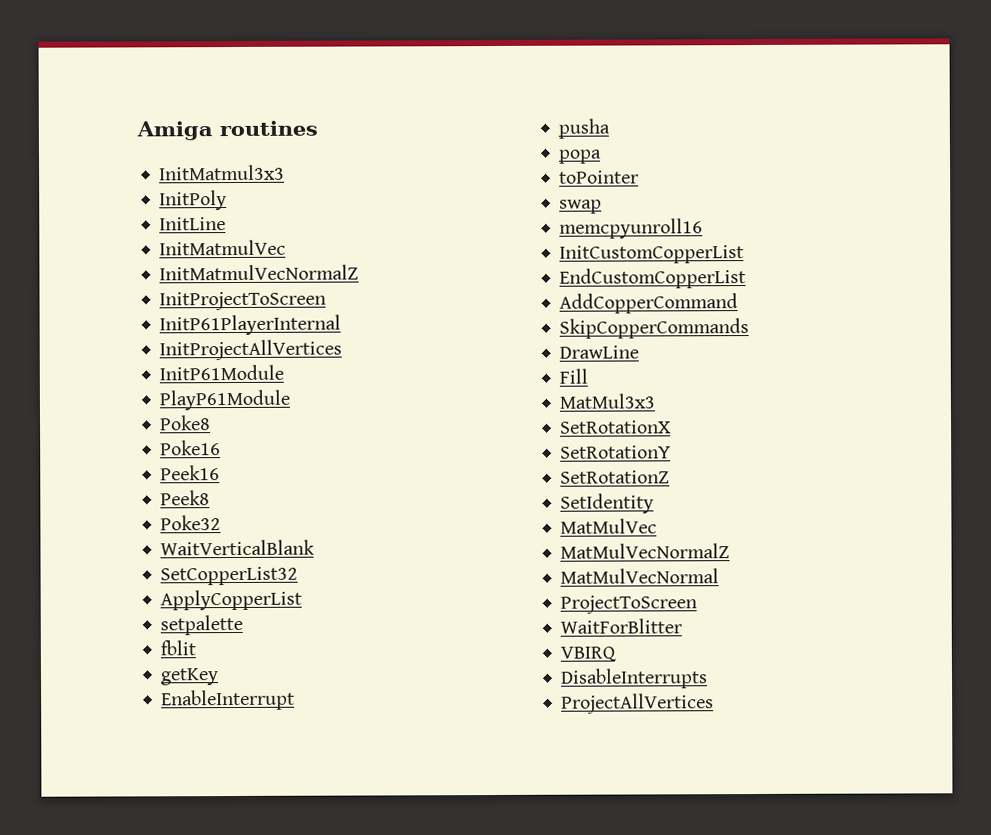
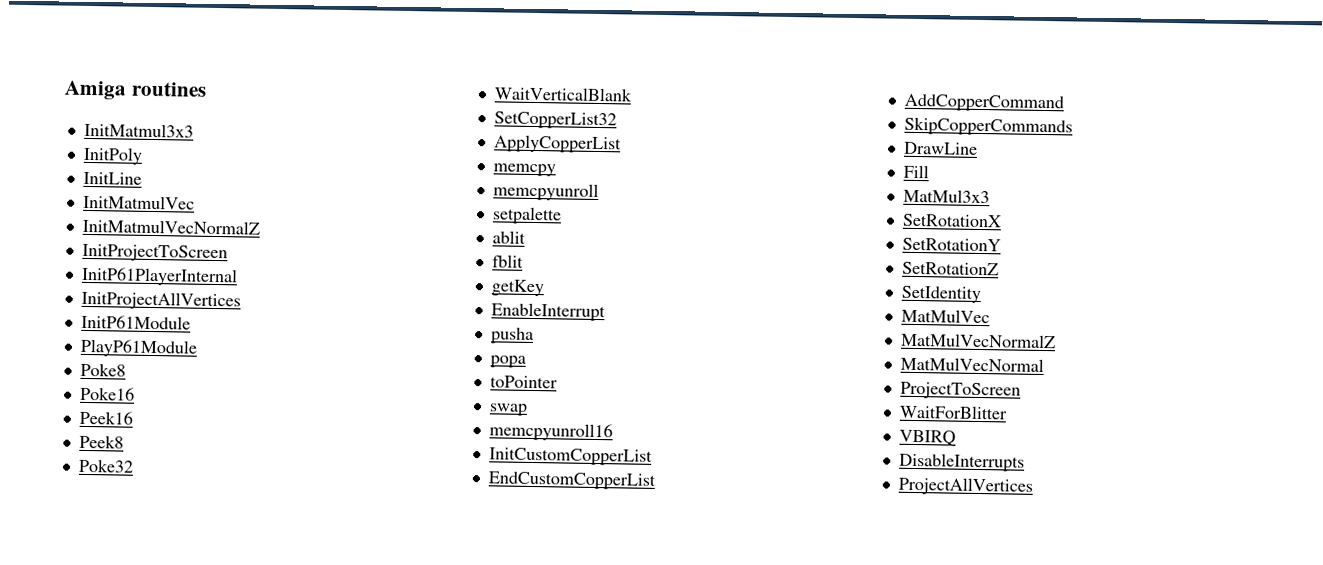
+ memcpy
+ memcpyunroll
+ ablit

